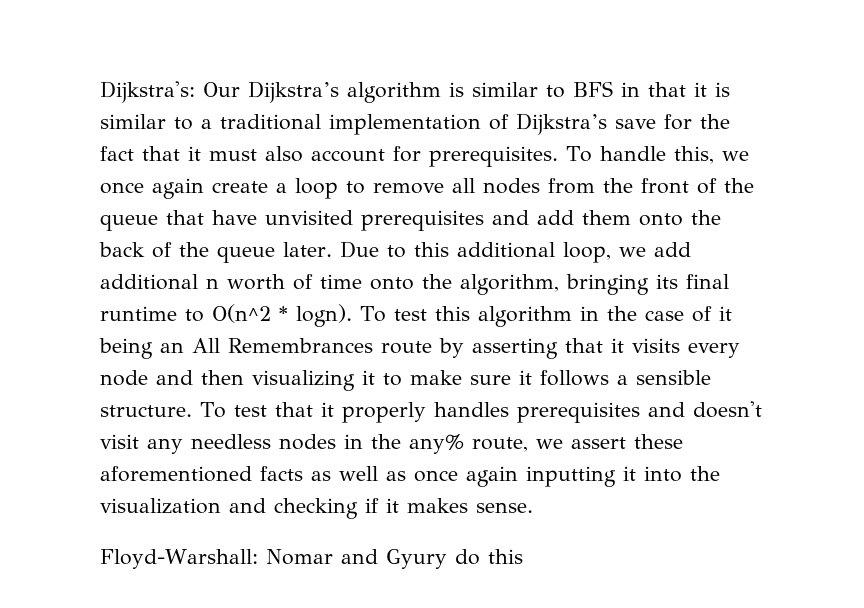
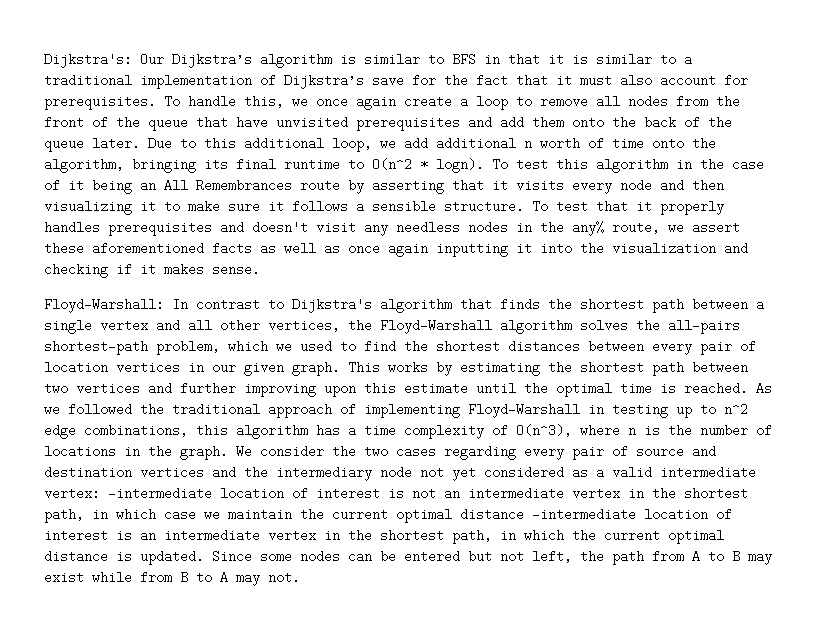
- Floyd-Warshall: Nomar and Gyury do this
+ Floyd-Warshall: In contrast to Dijkstra's algorithm that finds the shortest path between a single vertex and all other vertices, the Floyd-Warshall algorithm solves the all-pairs shortest-path problem, which we used to find the shortest distances between every pair of location vertices in our given graph. This works by estimating the shortest path between two vertices and further improving upon this estimate until the optimal time is reached. As we followed the traditional approach of implementing Floyd-Warshall in testing up to n^2 edge combinations, this algorithm has a time complexity of O(n^3), where n is the number of locations in the graph. We consider the two cases regarding every pair of source and destination vertices and the intermediary node not yet considered as a valid intermediate vertex: -intermediate location of interest is not an intermediate vertex in the shortest path, in which case we maintain the current optimal distance -intermediate location of interest is an intermediate vertex in the shortest path, in which the current optimal distance is updated. Since some nodes can be entered but not left, the path from A to B may exist while from B to A may not.

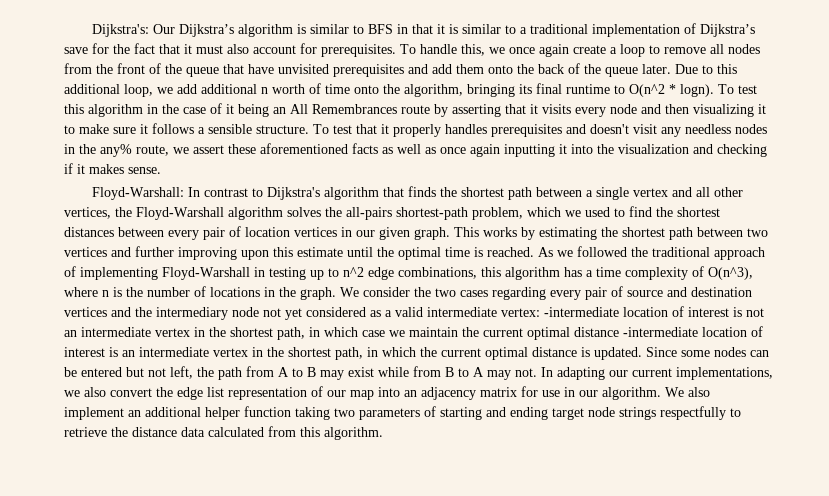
+ In adapting our current implementations, we also convert the edge list representation of our map into an adjacency matrix for use in our algorithm. We also implement an additional helper function taking two parameters of starting and ending target node strings respectfully to retrieve the distance data calculated from this algorithm.

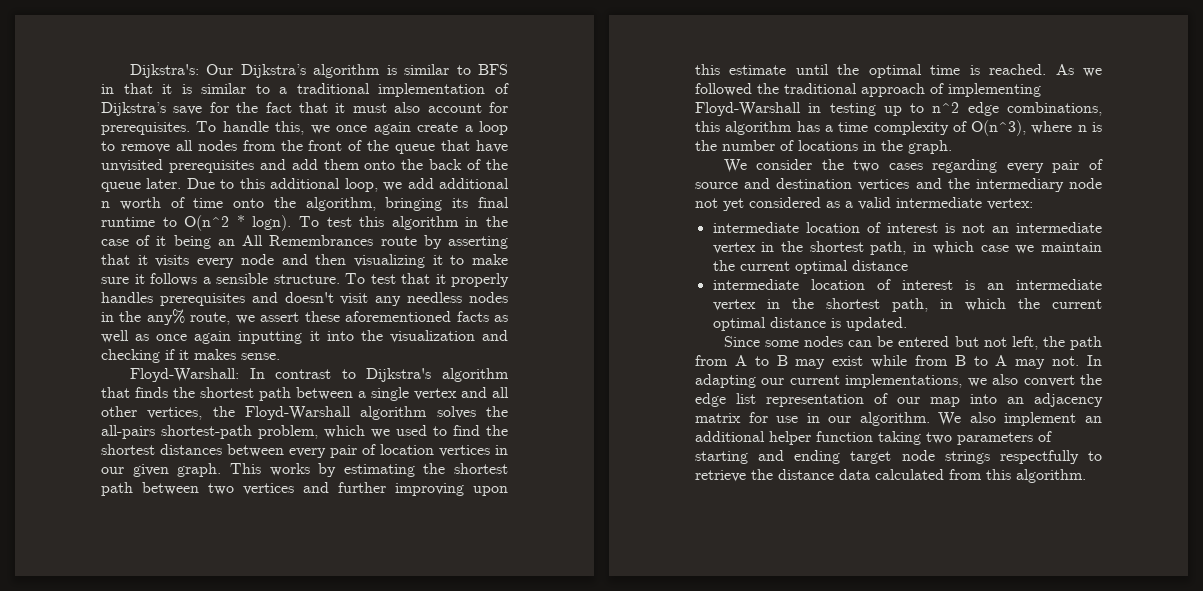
- As we followed the traditional approach of implementing Floyd-Warshall in testing up to n^2 edge combinations, this algorithm has a time complexity of O(n^3), where n is the number of locations in the graph. We consider the two cases regarding every pair of source and destination vertices and the intermediary node not yet considered as a valid intermediate vertex: -intermediate location of interest is not an intermediate vertex in the shortest path, in which case we maintain the current optimal distance -intermediate location of interest is an intermediate vertex in the shortest path, in which the current optimal distance is updated. Since some nodes can be entered but not left, the path from A to B may exist while from B to A may not.
+ As we followed the traditional approach of implementing Floyd-Warshall in testing up to n^2 edge combinations, this algorithm has a time complexity of O(n^3), where n is the number of locations in the graph.
+ We consider the two cases regarding every pair of source and destination vertices and the intermediary node not yet considered as a valid intermediate vertex:
+ intermediate location of interest is not an intermediate vertex in the shortest path, in which case we maintain the current optimal distance
+ intermediate location of interest is an intermediate vertex in the shortest path, in which the current optimal distance is updated.
+ Since some nodes can be entered but not left, the path from A to B may exist while from B to A may not.

